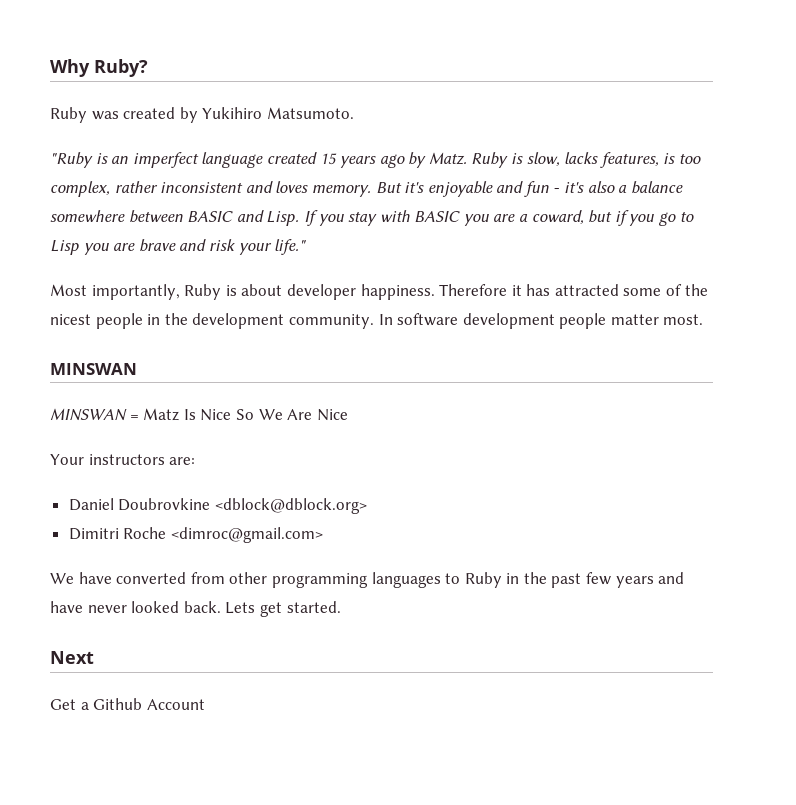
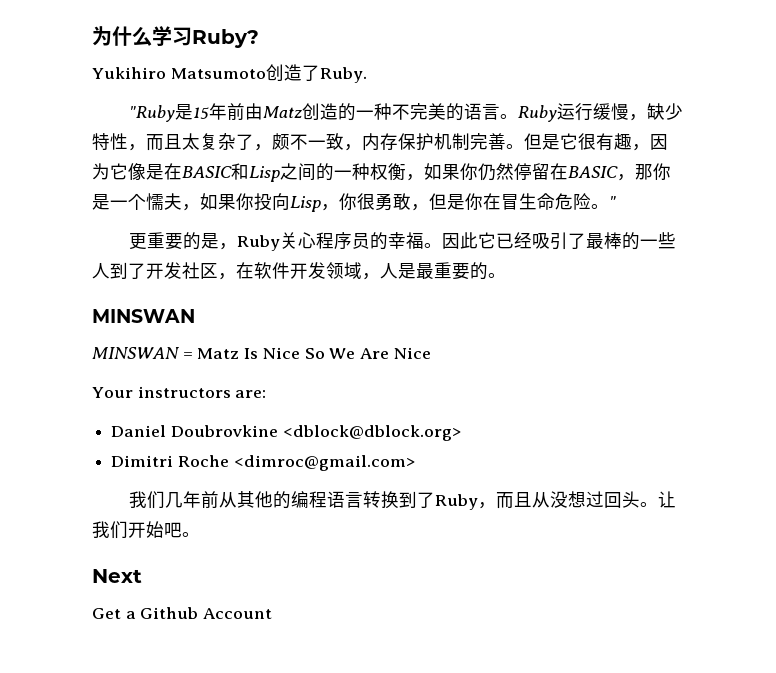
- Why Ruby?
+ 为什么学习Ruby?
- Ruby was created by Yukihiro Matsumoto.
- "Ruby is an imperfect language created 15 years ago by Matz. Ruby is slow, lacks features, is too complex, rather inconsistent and loves memory. But it's enjoyable and fun - it's also a balance somewhere between BASIC and Lisp. If you stay with BASIC you are a coward, but if you go to Lisp you are brave and risk your life."
- Most importantly, Ruby is about developer happiness. Therefore it has attracted some of the nicest people in the development community. In software development people matter most.
+ Yukihiro Matsumoto创造了Ruby.
+ "Ruby是15年前由Matz创造的一种不完美的语言。Ruby运行缓慢，缺少特性，而且太复杂了，颇不一致，内存保护机制完善。但是它很有趣，因为它像是在BASIC和Lisp之间的一种权衡，如果你仍然停留在BASIC，那你是一个懦夫，如果你投向Lisp，你很勇敢，但是你在冒生命危险。"
+ 更重要的是，Ruby关心程序员的幸福。因此它已经吸引了最棒的一些人到了开发社区，在软件开发领域，人是最重要的。
- We have converted from other programming languages to Ruby in the past few years and have never looked back. Lets get started.
+ 我们几年前从其他的编程语言转换到了Ruby，而且从没想过回头。让我们开始吧。

